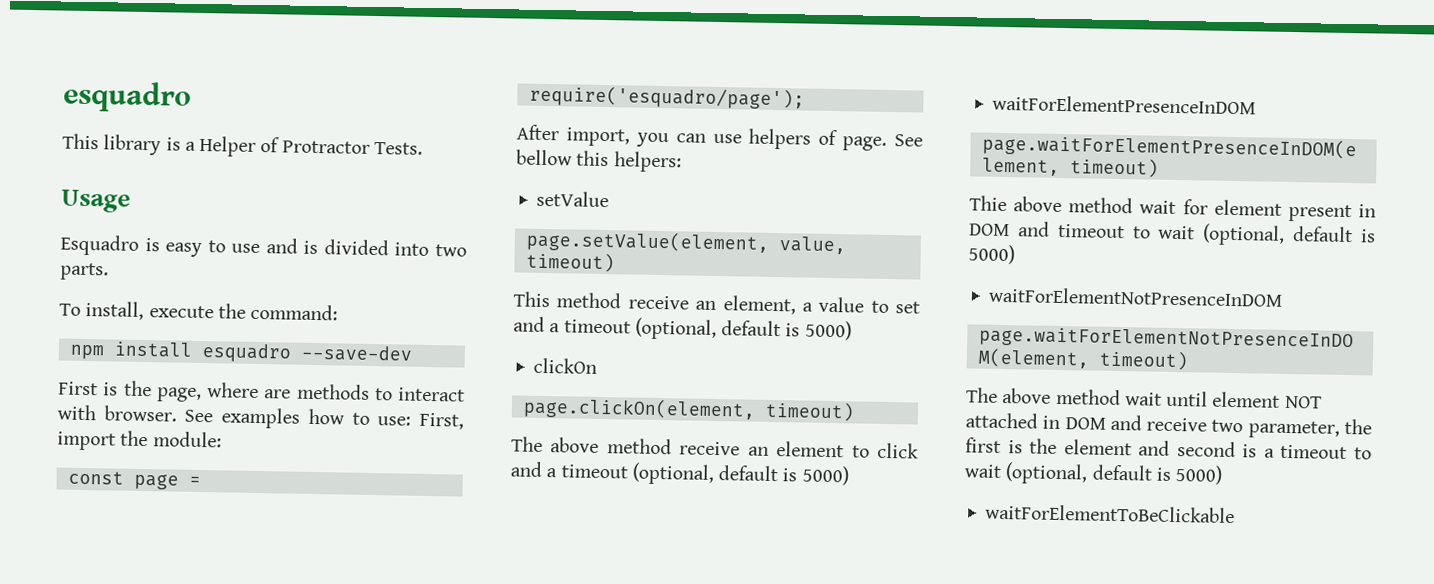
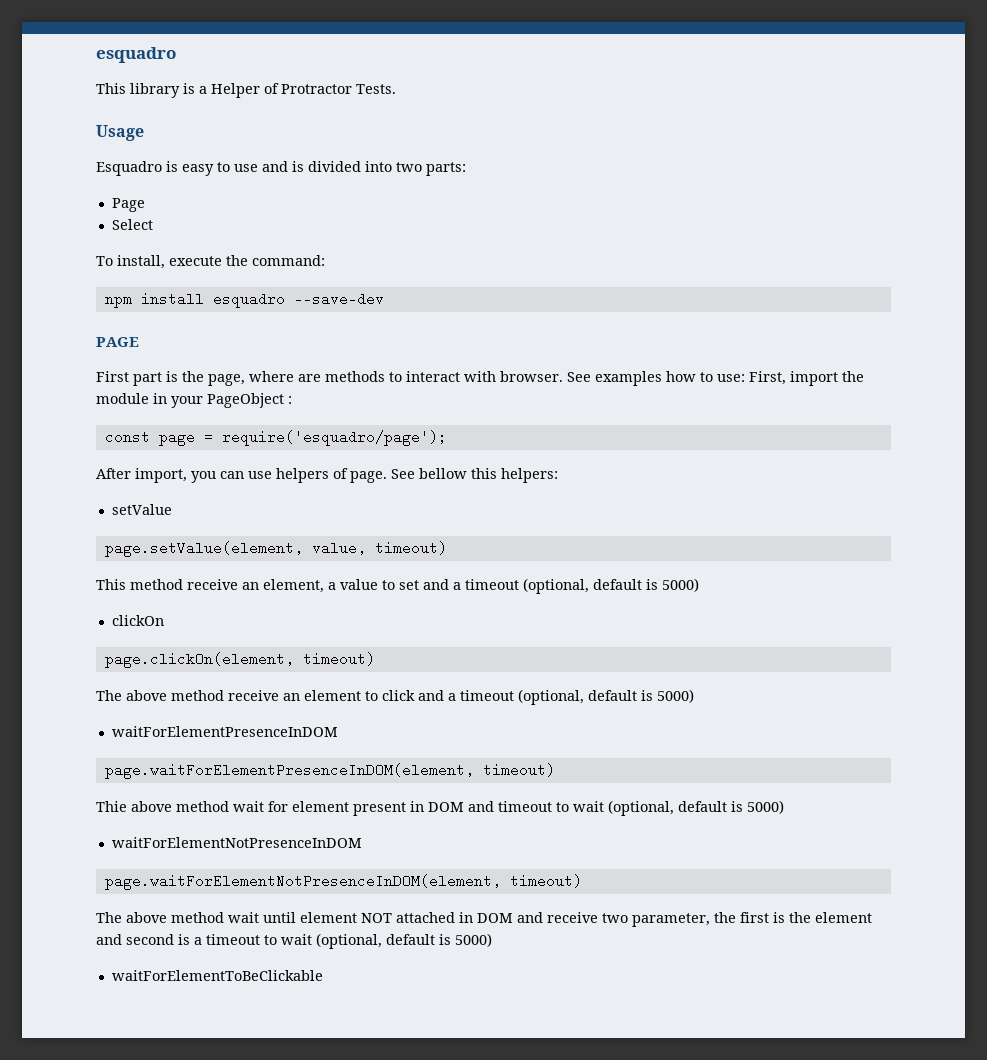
- Esquadro is easy to use and is divided into two parts.
+ Esquadro is easy to use and is divided into two parts:
+ Page
+ Select
+ PAGE
- First is the page, where are methods to interact with browser.
+ First part is the page, where are methods to interact with browser.
- See examples how to use: First, import the module:
+ See examples how to use: First, import the module in your PageObject :

